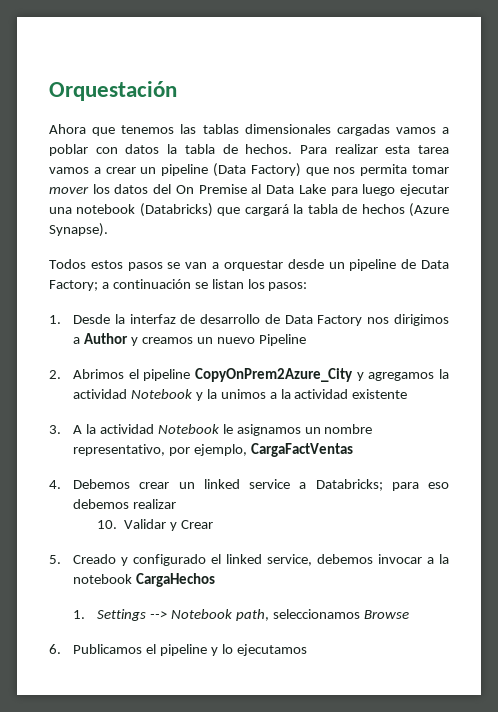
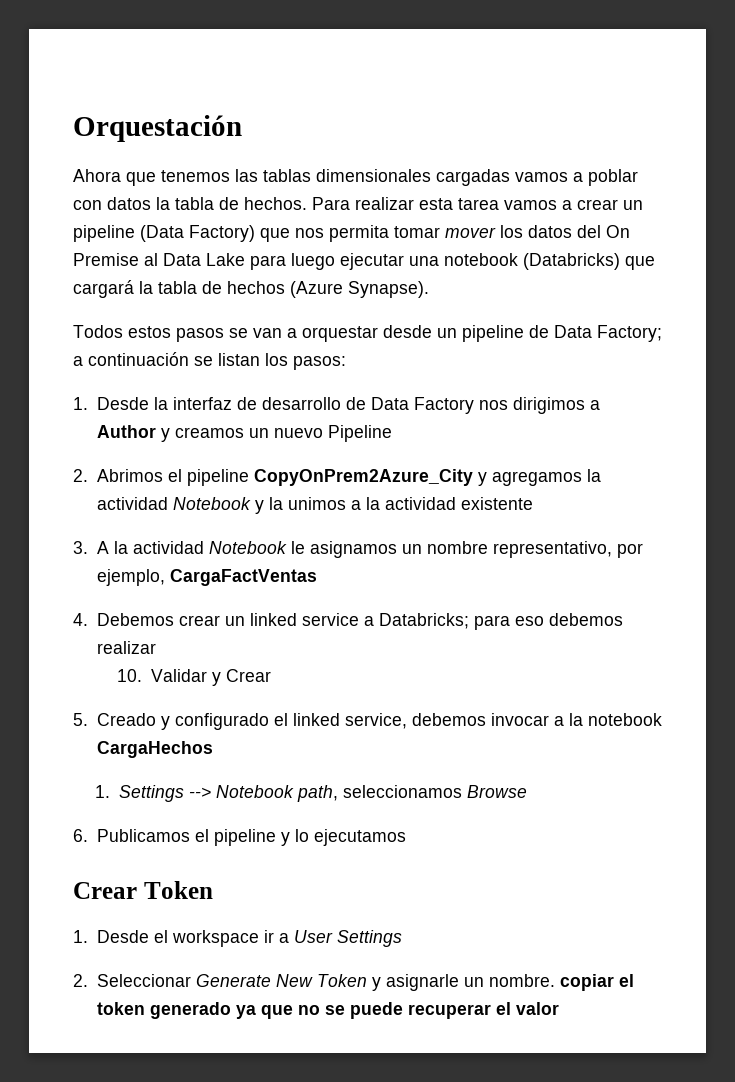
+ Crear Token
+ 1. Desde el workspace ir a User Settings
+ 2. Seleccionar Generate New Token y asignarle un nombre. copiar el token generado ya que no se puede recuperar el valor

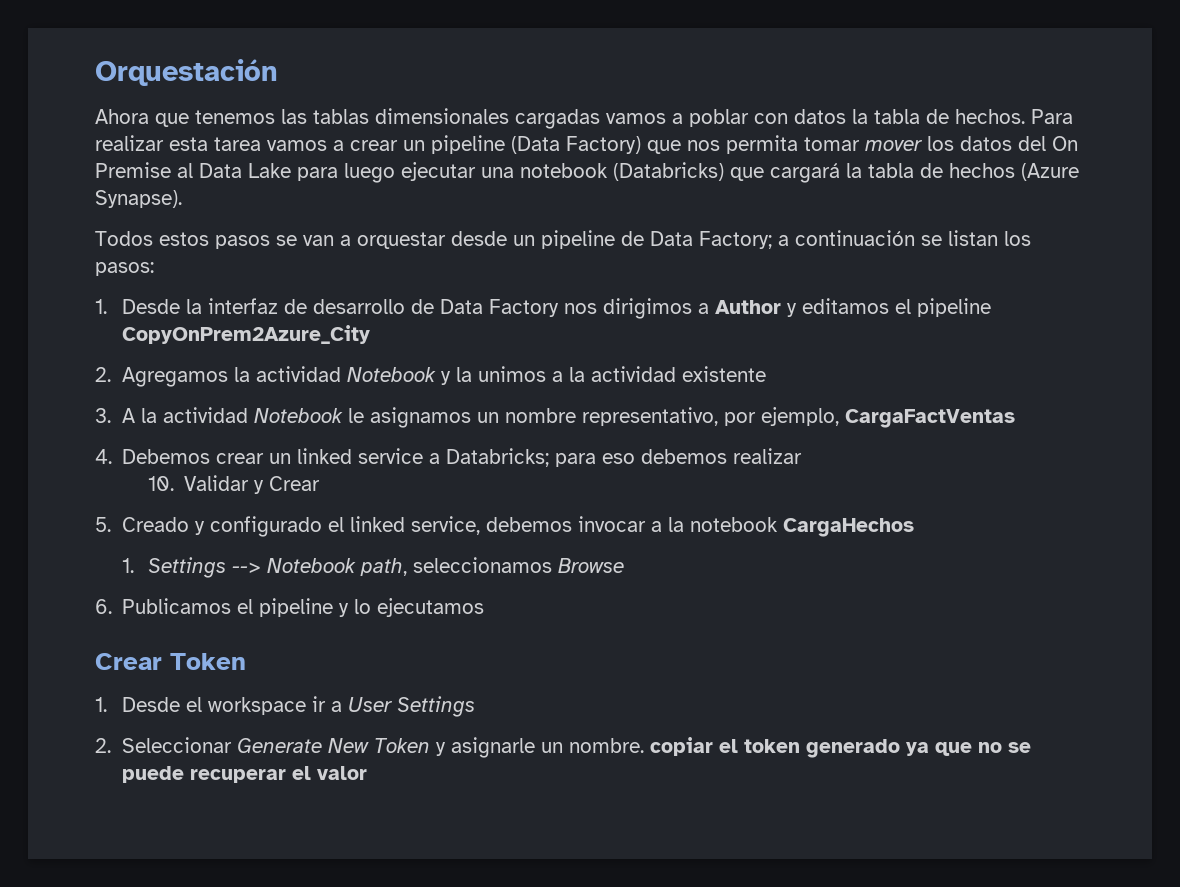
- 1. Desde la interfaz de desarrollo de Data Factory nos dirigimos a Author y creamos un nuevo Pipeline
- 2. Abrimos el pipeline CopyOnPrem2Azure_City y agregamos la actividad Notebook y la unimos a la actividad existente
+ 1. Desde la interfaz de desarrollo de Data Factory nos dirigimos a Author y editamos el pipeline CopyOnPrem2Azure_City
+ 2. Agregamos la actividad Notebook y la unimos a la actividad existente

